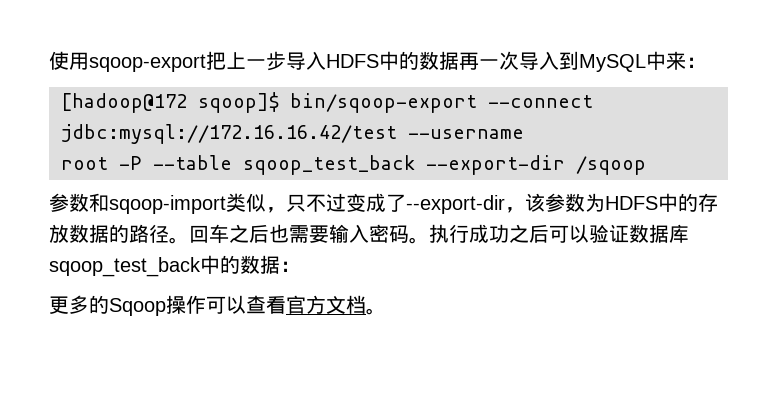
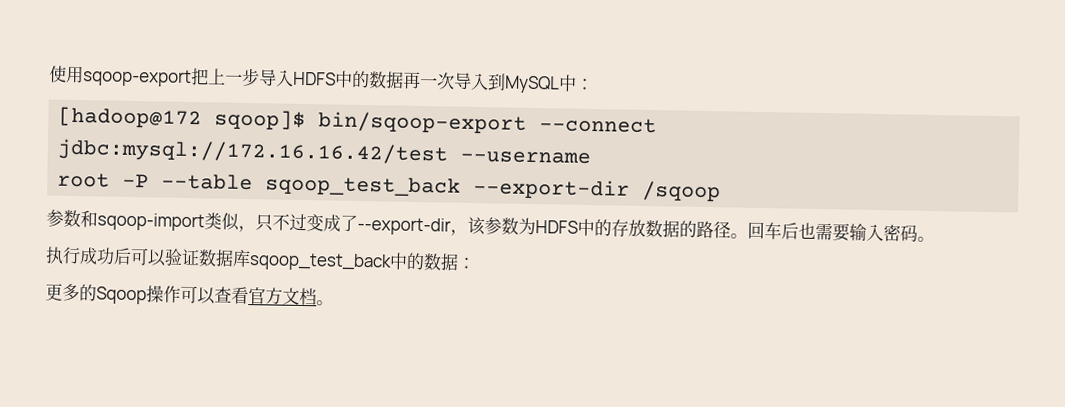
- 使用sqoop-export把上一步导入HDFS中的数据再一次导入到MySQL中来：
+ 使用sqoop-export把上一步导入HDFS中的数据再一次导入到MySQL中：
- 回车之后也需要输入密码。执行成功之后可以验证数据库sqoop_test_back中的数据：
+ 回车后也需要输入密码。
+ 执行成功后可以验证数据库sqoop_test_back中的数据：

